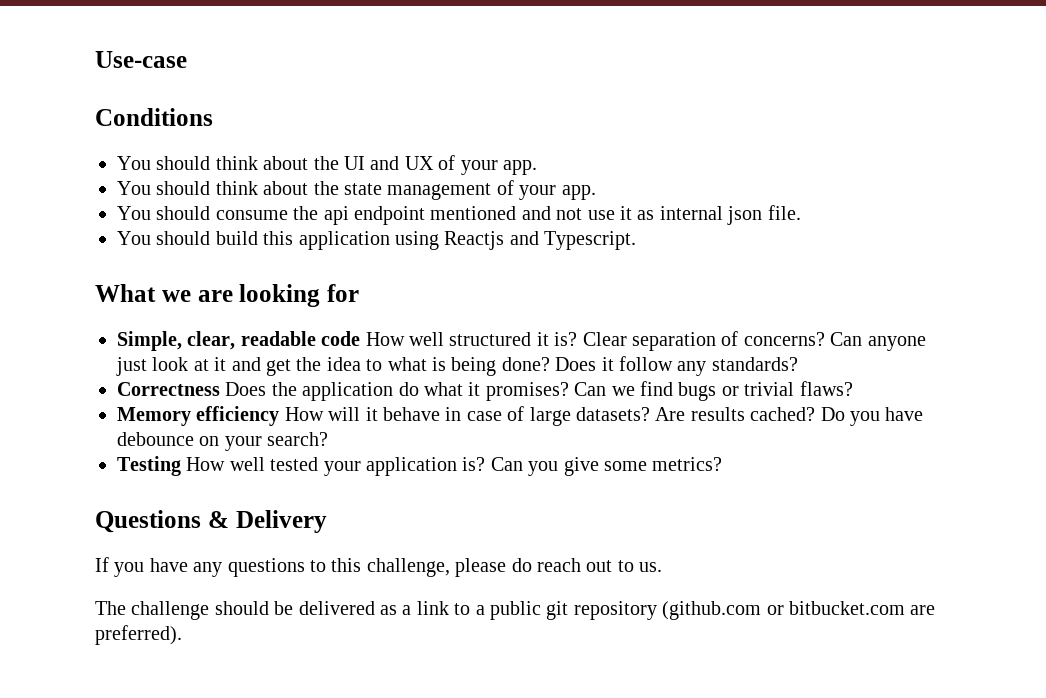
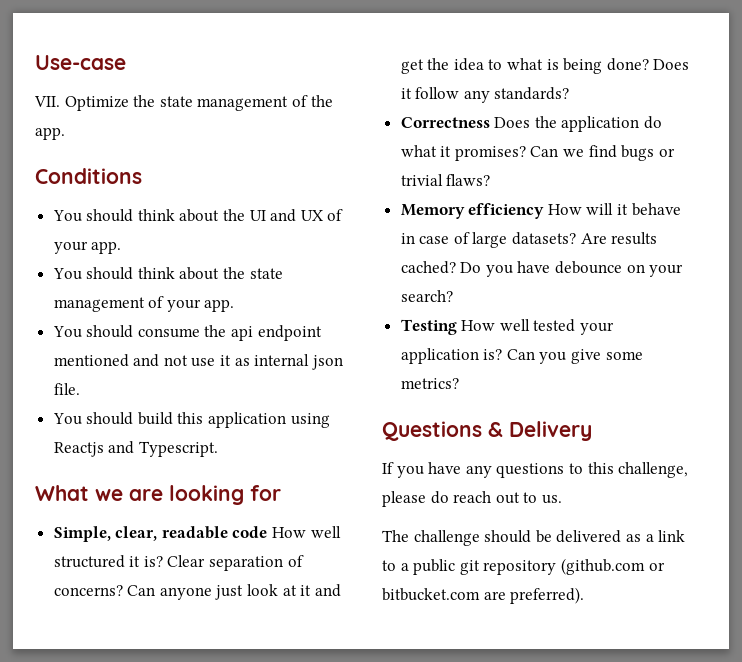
+ VII. Optimize the state management of the app.

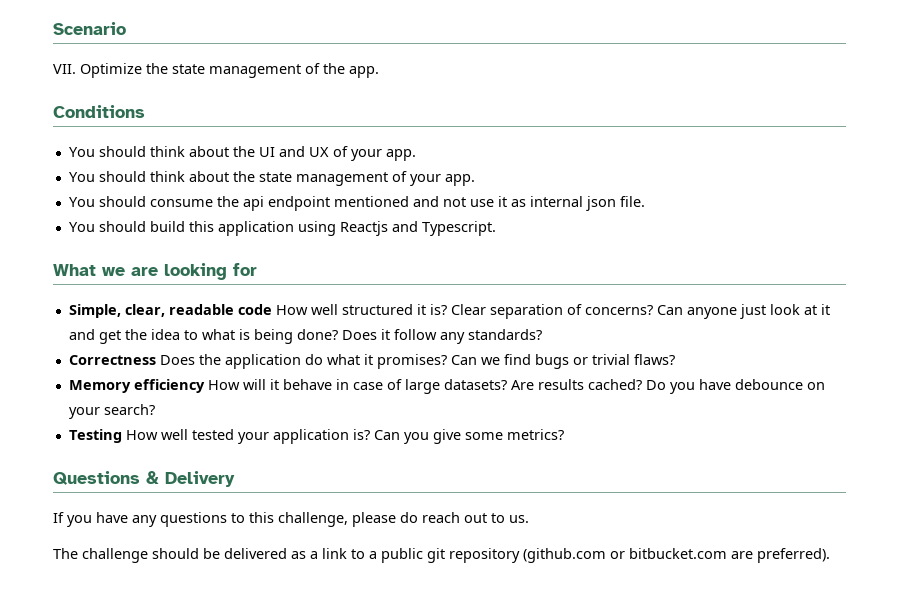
- Use-case
+ Scenario

